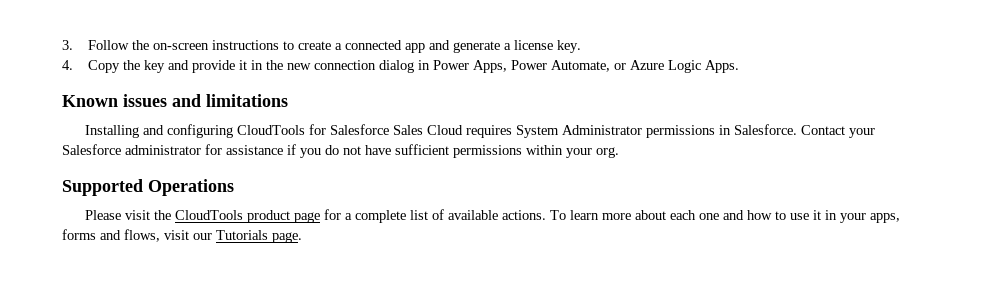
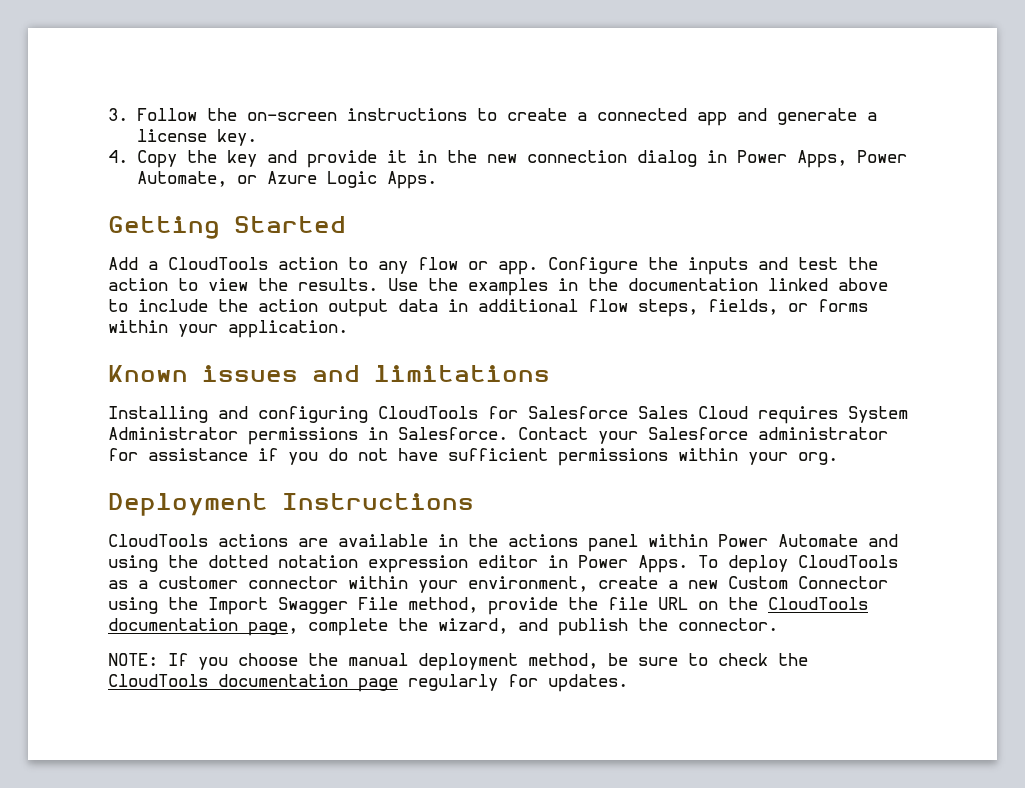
+ Getting Started
+ Add a CloudTools action to any flow or app. Configure the inputs and test the action to view the results. Use the examples in the documentation linked above to include the action output data in additional flow steps, fields, or forms within your application.
- Supported Operations
- Please visit the CloudTools product page for a complete list of available actions. To learn more about each one and how to use it in your apps, forms and flows, visit our Tutorials page.
+ Deployment Instructions
+ CloudTools actions are available in the actions panel within Power Automate and using the dotted notation expression editor in Power Apps. To deploy CloudTools as a customer connector within your environment, create a new Custom Connector using the Import Swagger File method, provide the file URL on the CloudTools documentation page, complete the wizard, and publish the connector.
+ NOTE: If you choose the manual deployment method, be sure to check the CloudTools documentation page regularly for updates.

